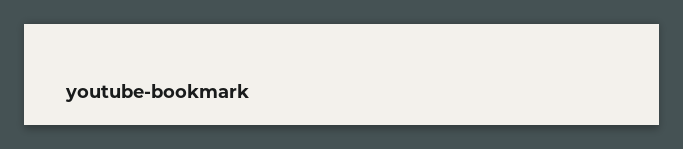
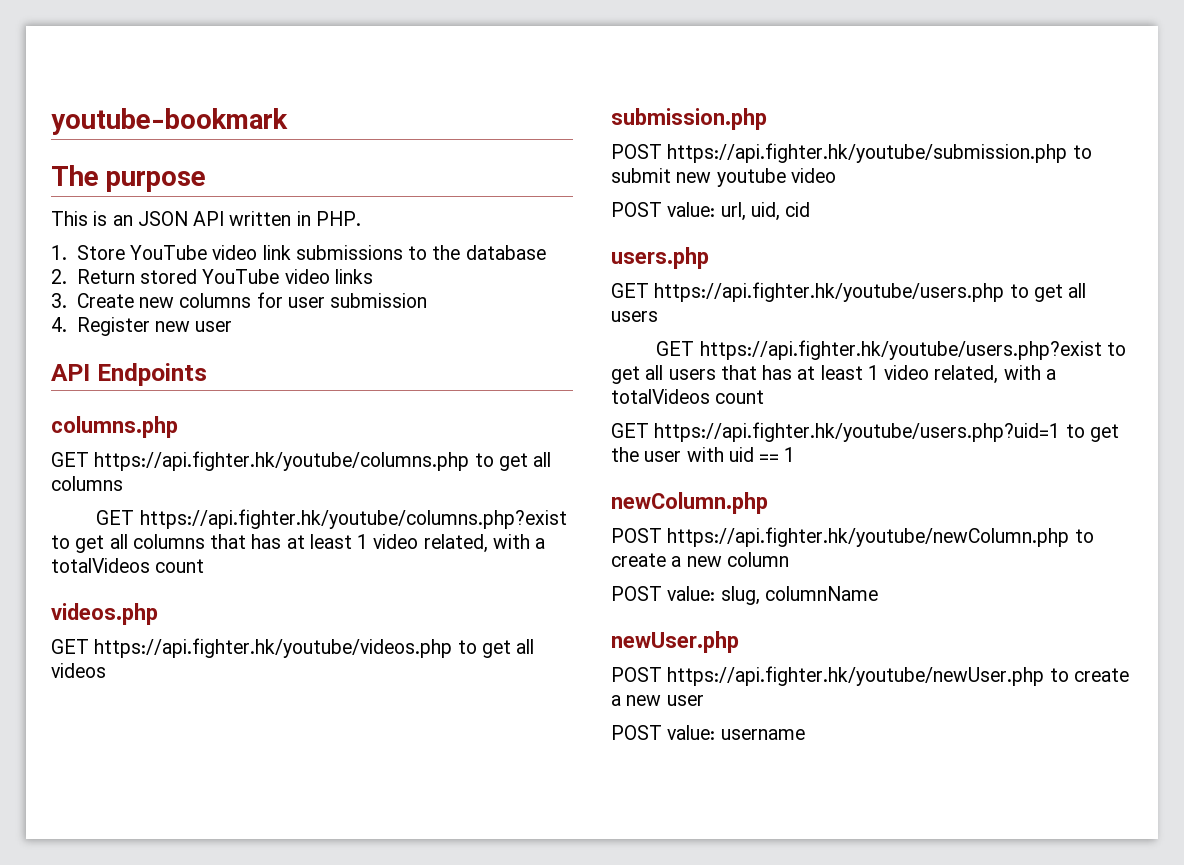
+ The purpose
+ This is an JSON API written in PHP.
+ 1. Store YouTube video link submissions to the database
+ 2. Return stored YouTube video links
+ 3. Create new columns for user submission
+ 4. Register new user
+ API Endpoints
+ columns.php
+ GET https://api.fighter.hk/youtube/columns.php to get all columns
+ GET https://api.fighter.hk/youtube/columns.php?exist to get all columns that has at least 1 video related, with a totalVideos count
+ videos.php
+ GET https://api.fighter.hk/youtube/videos.php to get all videos
+ submission.php
+ POST https://api.fighter.hk/youtube/submission.php to submit new youtube video
+ POST value: url, uid, cid
+ users.php
+ GET https://api.fighter.hk/youtube/users.php to get all users
+ GET https://api.fighter.hk/youtube/users.php?exist to get all users that has at least 1 video related, with a totalVideos count
+ GET https://api.fighter.hk/youtube/users.php?uid=1 to get the user with uid == 1
+ newColumn.php
+ POST https://api.fighter.hk/youtube/newColumn.php to create a new column
+ POST value: slug, columnName
+ newUser.php
+ POST https://api.fighter.hk/youtube/newUser.php to create a new user
+ POST value: username

